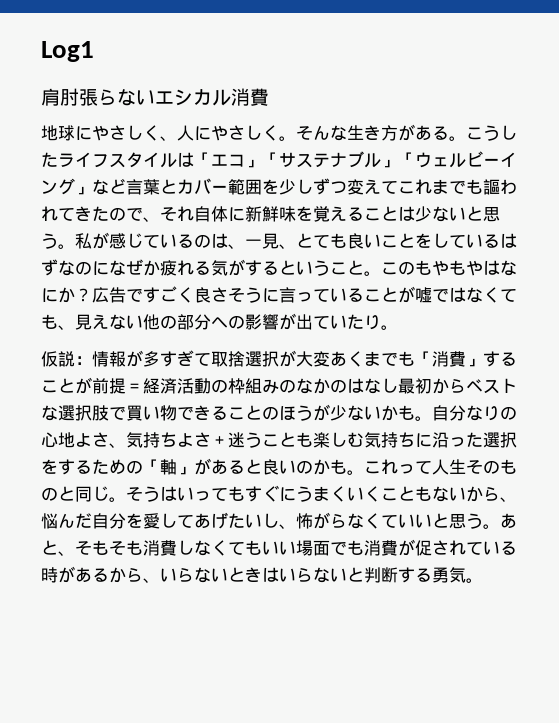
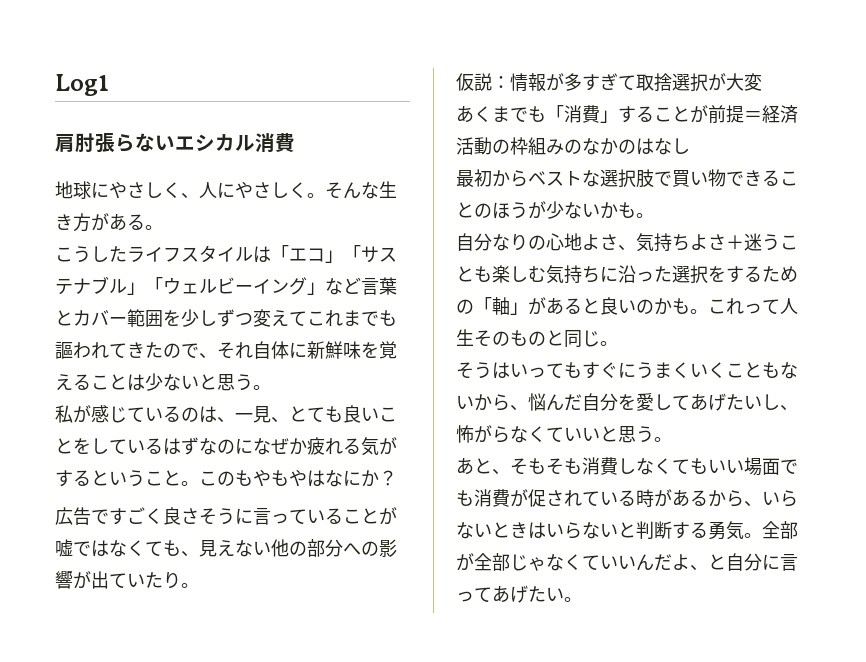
- そんな生き方がある。こうしたライフスタイルは「エコ」「サステナブル」「ウェルビーイング」など言葉とカバー範囲を少しずつ変えてこれまでも謳われてきたので、それ自体に新鮮味を覚えることは少ないと思う。私が感じているのは、一見、とても良いことをしているはずなのになぜか疲れる気がするということ。
+ そんな生き方がある。
+ こうしたライフスタイルは「エコ」「サステナブル」「ウェルビーイング」など言葉とカバー範囲を少しずつ変えてこれまでも謳われてきたので、それ自体に新鮮味を覚えることは少ないと思う。
+ 私が感じているのは、一見、とても良いことをしているはずなのになぜか疲れる気がするということ。
- このもやもやはなにか？広告ですごく良さそうに言っていることが嘘ではなくても、見えない他の部分への影響が出ていたり。
+ このもやもやはなにか？
+ 広告ですごく良さそうに言っていることが嘘ではなくても、見えない他の部分への影響が出ていたり。
- 情報が多すぎて取捨選択が大変あくまでも「消費」することが前提＝経済活動の枠組みのなかのはなし最初からベストな選択肢で買い物できることのほうが少ないかも。自分なりの心地よさ、気持ちよさ＋迷うことも楽しむ気持ちに沿った選択をするための「軸」があると良いのかも。
+ 情報が多すぎて取捨選択が大変
+ あくまでも「消費」することが前提＝経済活動の枠組みのなかのはなし
+ 最初からベストな選択肢で買い物できることのほうが少ないかも。
+ 自分なりの心地よさ、気持ちよさ＋迷うことも楽しむ気持ちに沿った選択をするための「軸」があると良いのかも。
- これって人生そのものと同じ。そうはいってもすぐにうまくいくこともないから、悩んだ自分を愛してあげたいし、怖がらなくていいと思う。あと、そもそも消費しなくてもいい場面でも消費が促されている時があるから、いらないときはいらないと判断する勇気。
+ これって人生そのものと同じ。
+ そうはいってもすぐにうまくいくこともないから、悩んだ自分を愛してあげたいし、怖がらなくていいと思う。
+ あと、そもそも消費しなくてもいい場面でも消費が促されている時があるから、いらないときはいらないと判断する勇気。
+ 全部が全部じゃなくていいんだよ、と自分に言ってあげたい。

